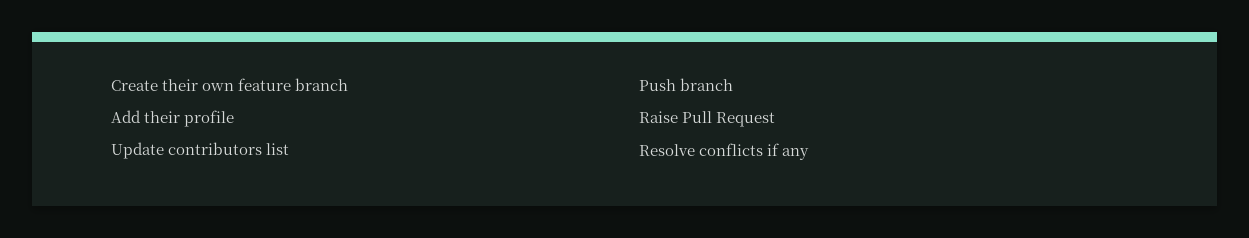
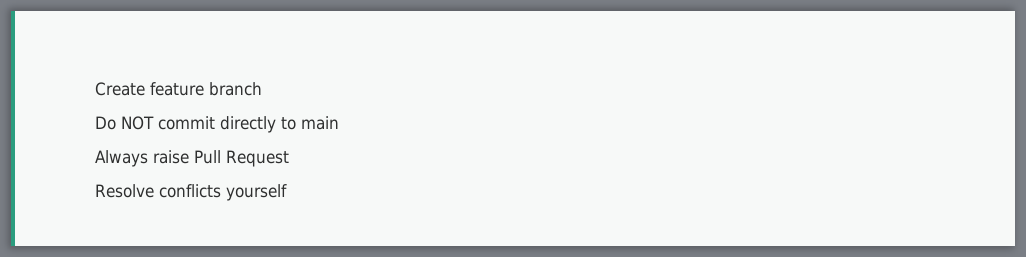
- Create their own feature branch
+ Create feature branch
- Add their profile
- Update contributors list
- Push branch
- Raise Pull Request
+ Do NOT commit directly to main
+ Always raise Pull Request
- Resolve conflicts if any
+ Resolve conflicts yourself

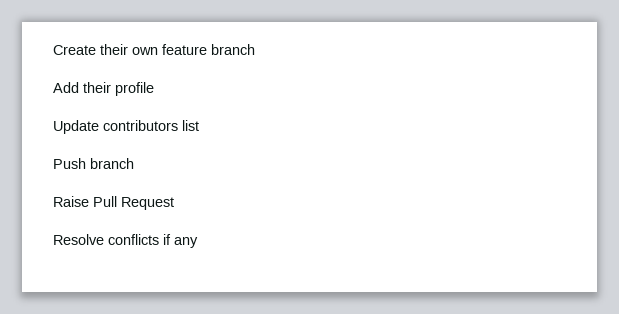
- Create feature branch
+ Create their own feature branch
- Do NOT commit directly to main
- Always raise Pull Request
+ Add their profile
+ Update contributors list
+ Push branch
+ Raise Pull Request
- Resolve conflicts yourself
+ Resolve conflicts if any

